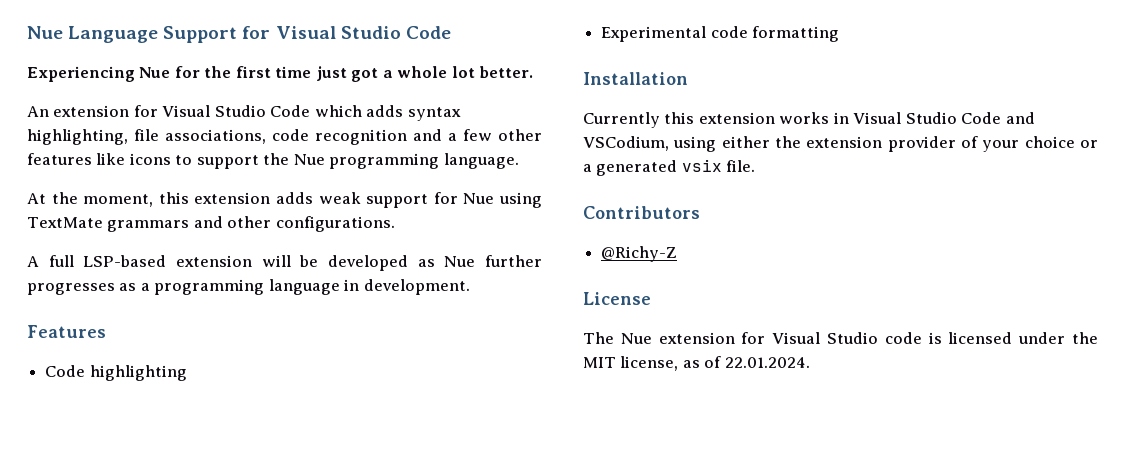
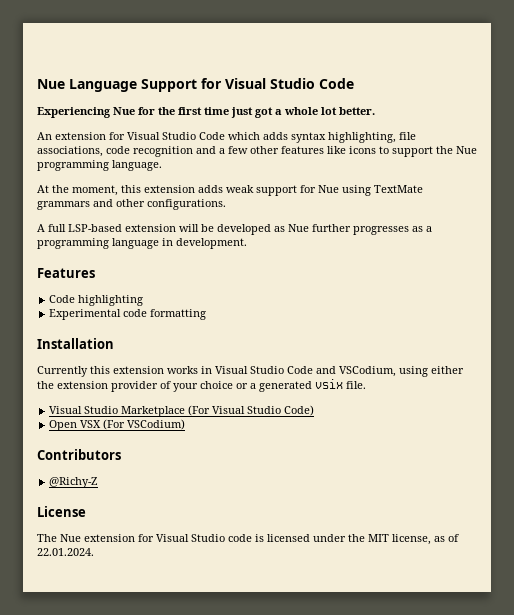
+ Visual Studio Marketplace (For Visual Studio Code)
+ Open VSX (For VSCodium)

